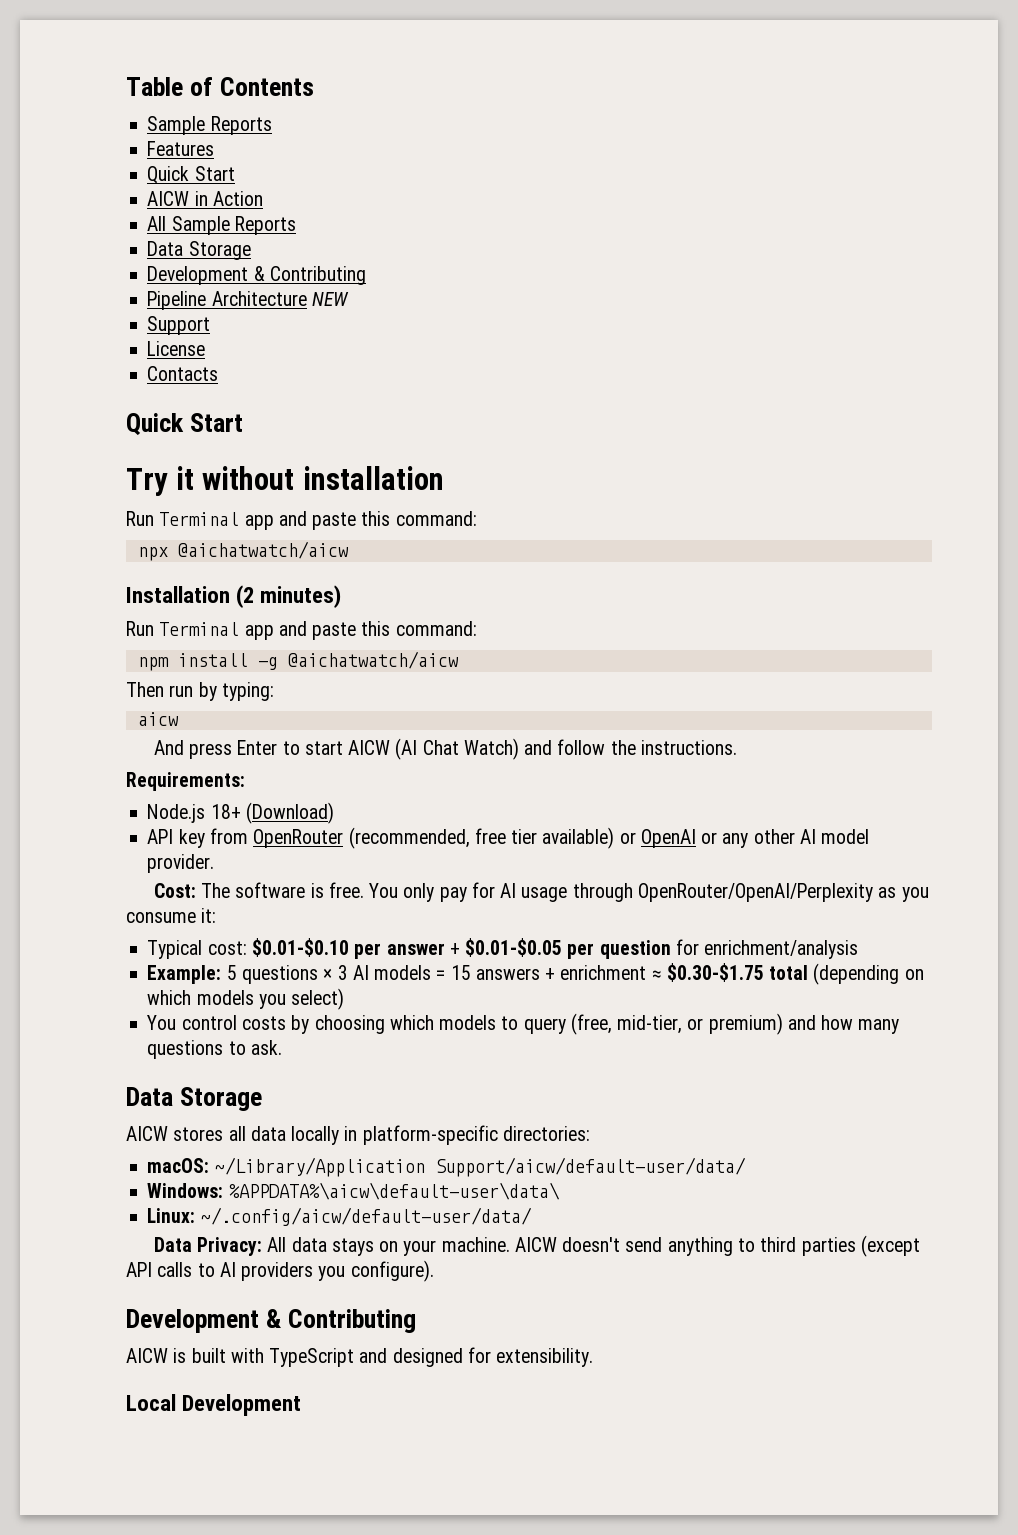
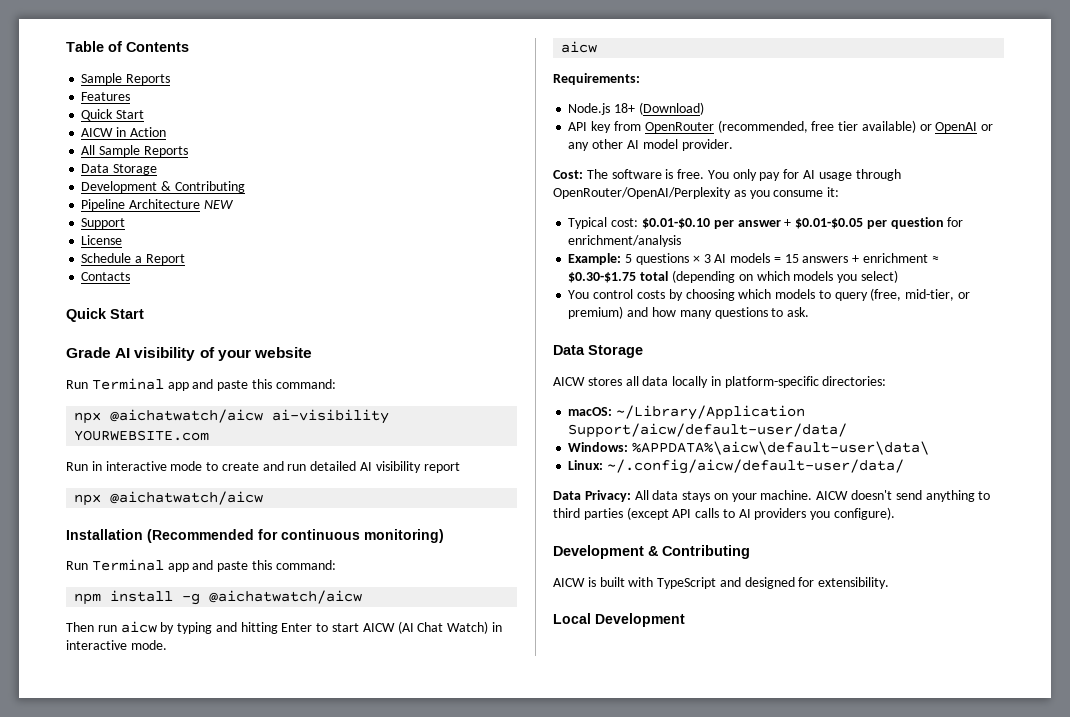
+ Schedule a Report
- Try it without installation
+ Grade AI visibility of your website
  Run Terminal app and paste this command:
+ npx @aichatwatch/aicw ai-visibility YOURWEBSITE.com
+ Run in interactive mode to create and run detailed AI visibility report
- Installation (2 minutes)
+ Installation (Recommended for continuous monitoring)
- Then run by typing:
+ Then run aicw by typing and hitting Enter to start AICW (AI Chat Watch) in interactive mode.
  aicw
- And press Enter to start AICW (AI Chat Watch) and follow the instructions.

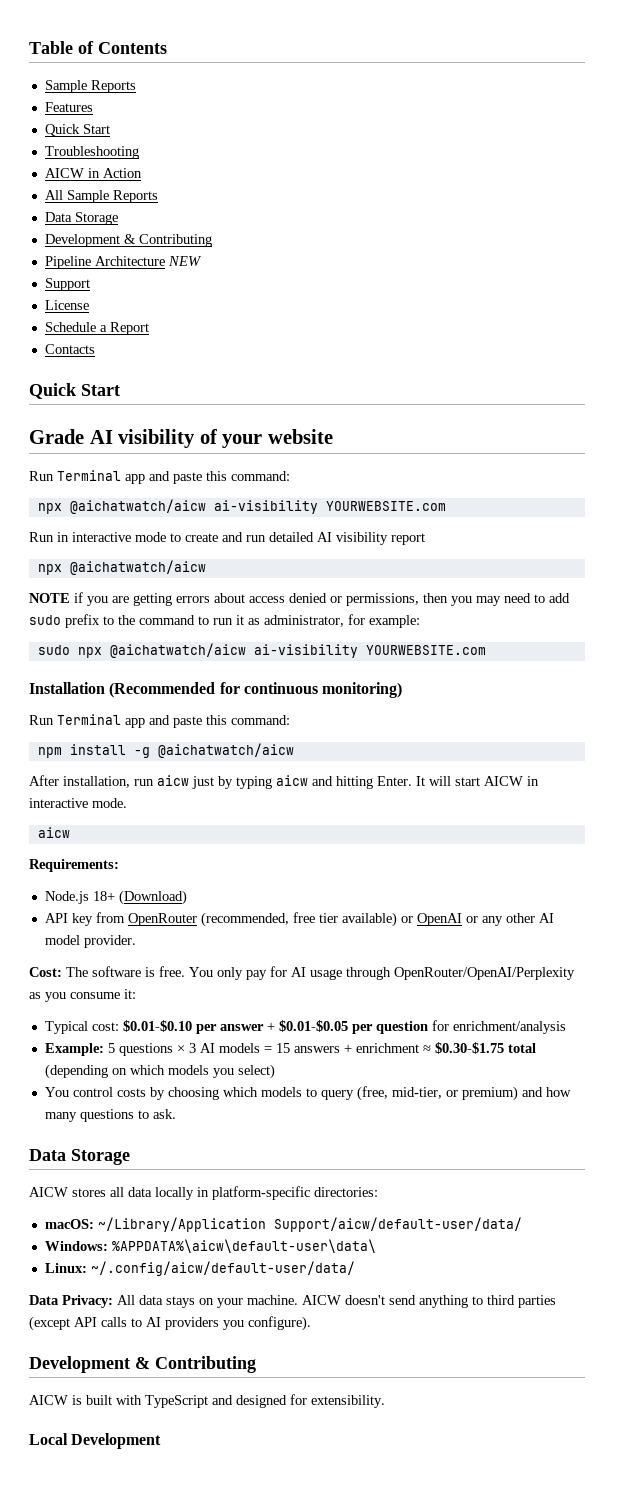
+ Troubleshooting
+ NOTE if you are getting errors about access denied or permissions, then you may need to add sudo prefix to the command to run it as administrator, for example:
+ sudo npx @aichatwatch/aicw ai-visibility YOURWEBSITE.com
- Then run aicw by typing and hitting Enter to start AICW (AI Chat Watch) in interactive mode.
+ After installation, run aicw just by typing aicw and hitting Enter. It will start AICW in interactive mode.

